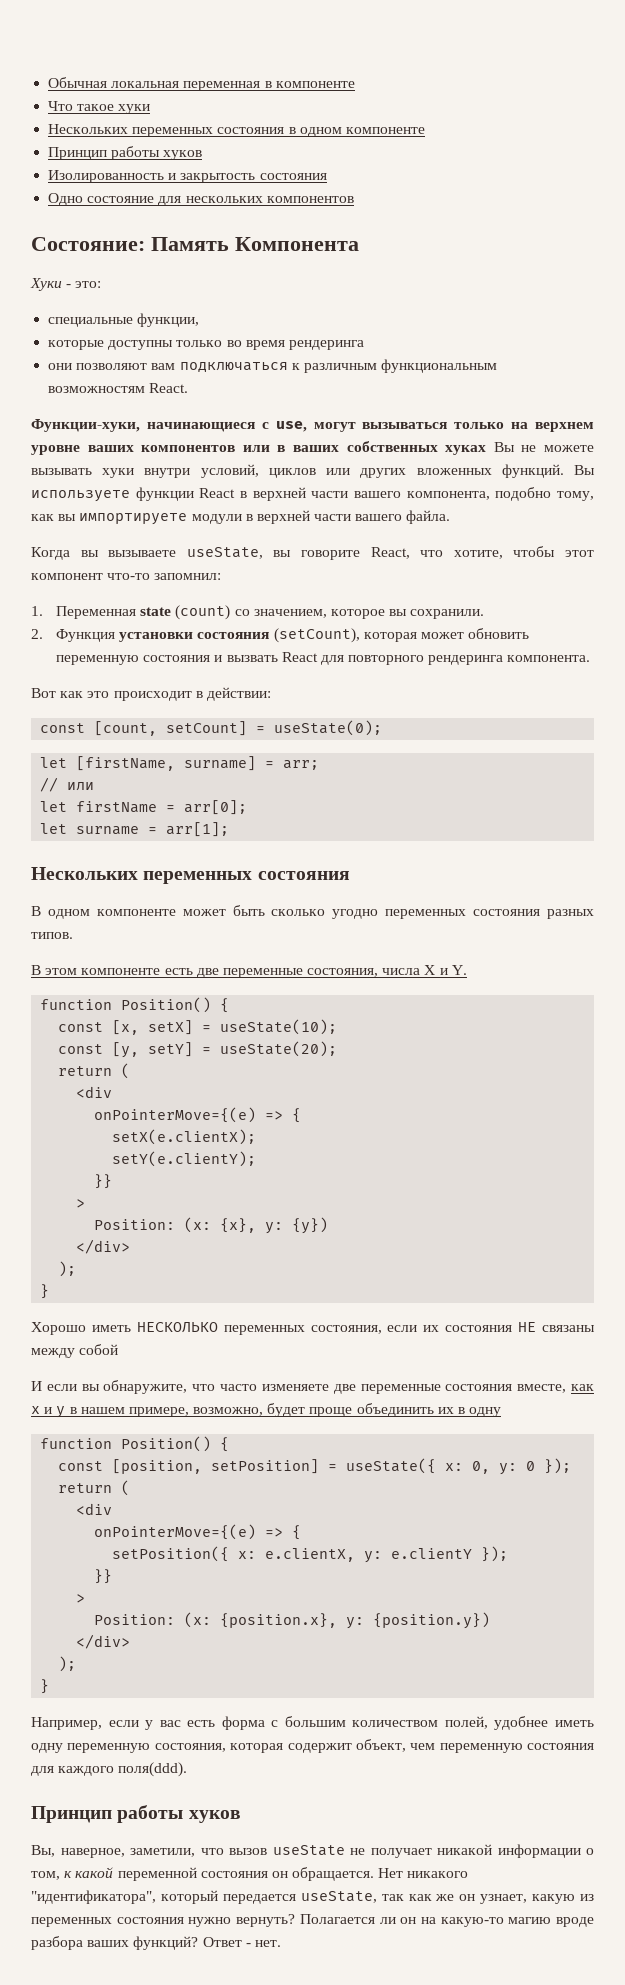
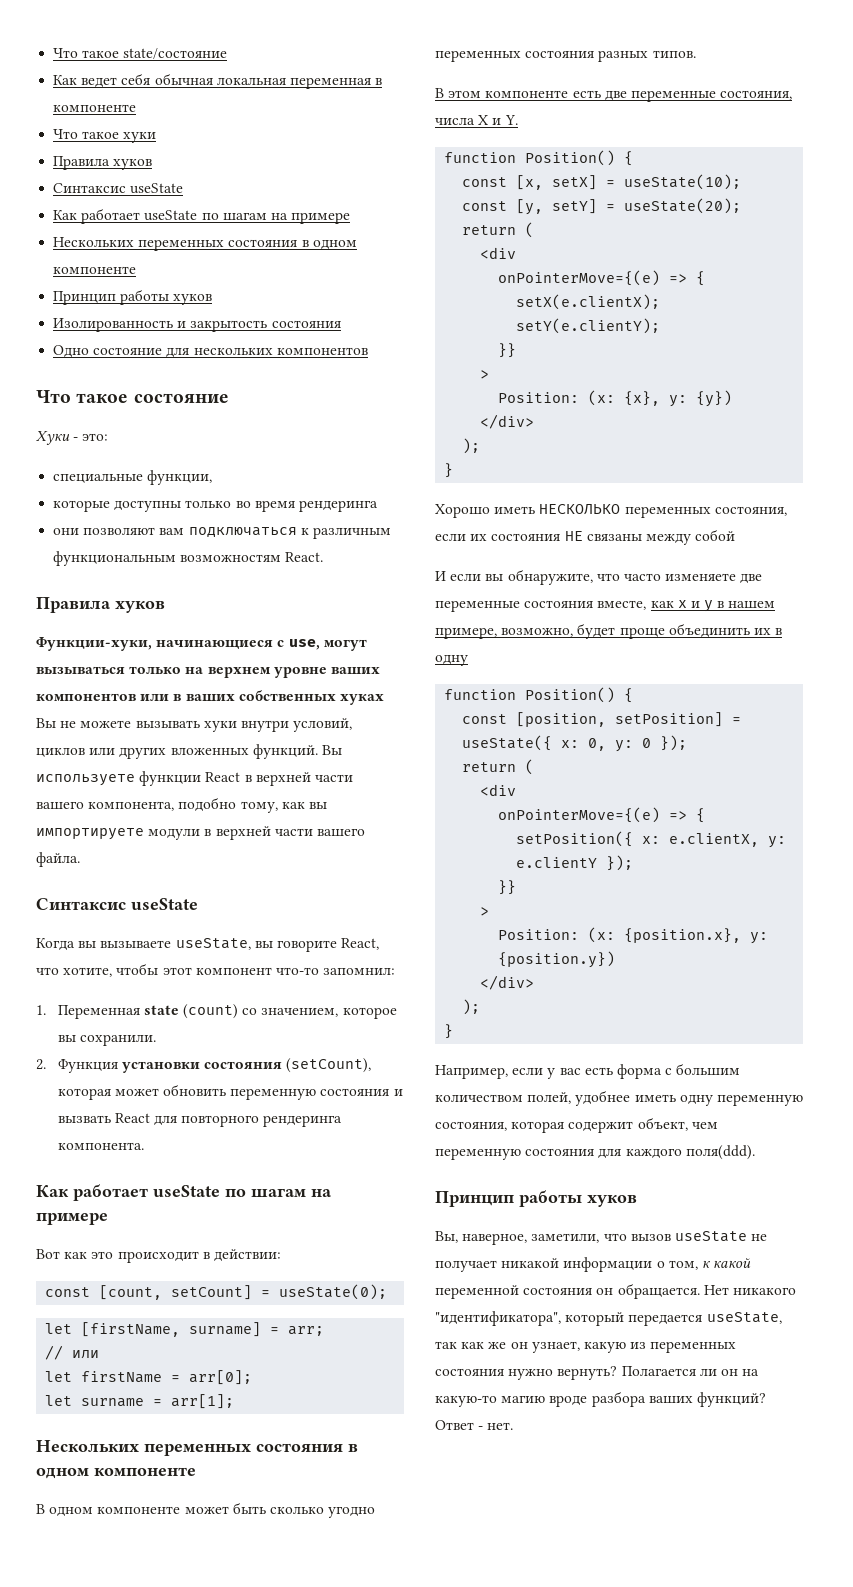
- Обычная локальная переменная в компоненте
+ Что такое state/состояние
+ Как ведет себя обычная локальная переменная в компоненте
  Что такое хуки
+ Правила хуков
+ Синтаксис useState
+ Как работает useState по шагам на примере
- Состояние: Память Компонента
+ Что такое состояние
  они позволяют вам подключаться к различным функциональным возможностям React.
+ Правила хуков
  Вы используете функции React в верхней части вашего компонента, подобно тому, как вы импортируете модули в верхней части вашего файла.
+ Синтаксис useState
  2. Функция установки состояния (setCount), которая может обновить переменную состояния и вызвать React для повторного рендеринга компонента.
+ Как работает useState по шагам на примере
  let surname = arr[1];
- Нескольких переменных состояния
+ Нескольких переменных состояния в одном компоненте

